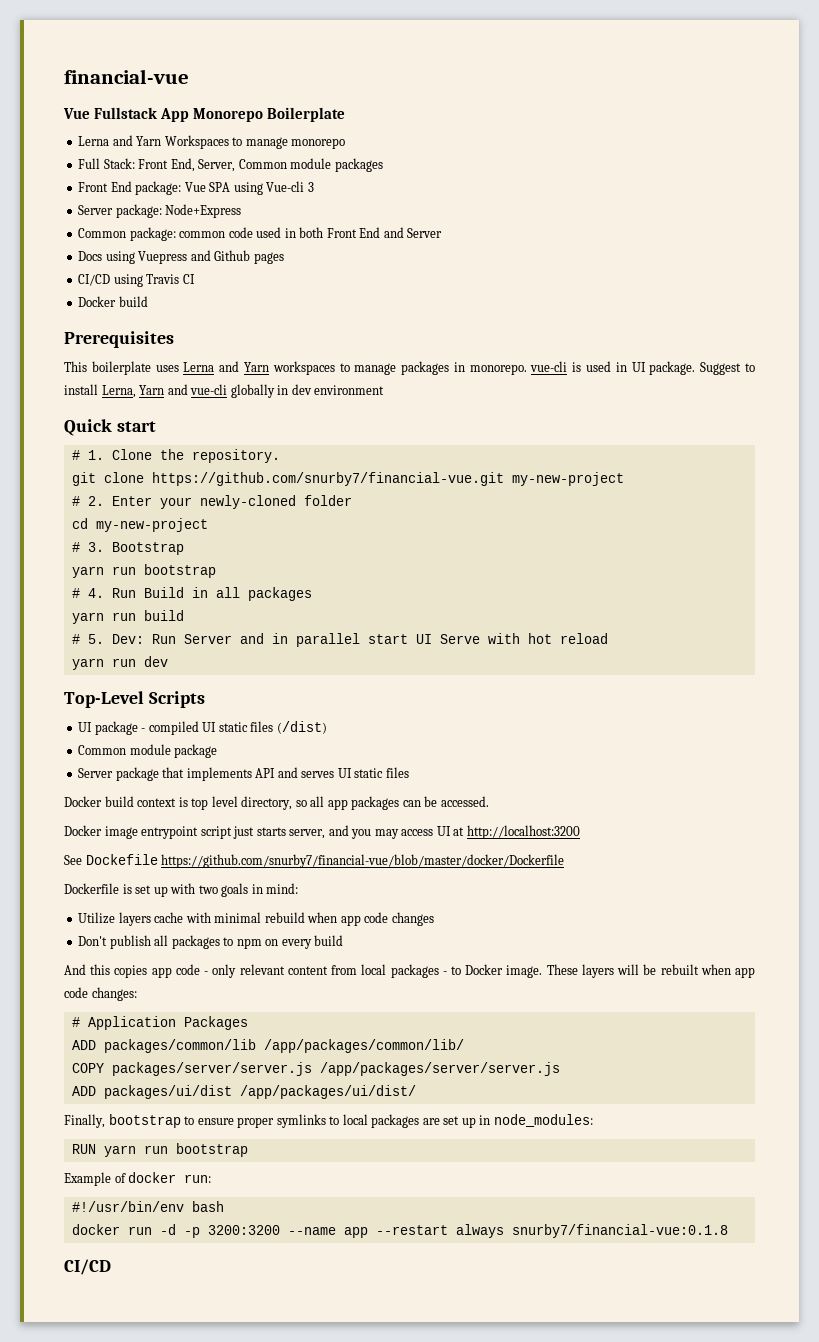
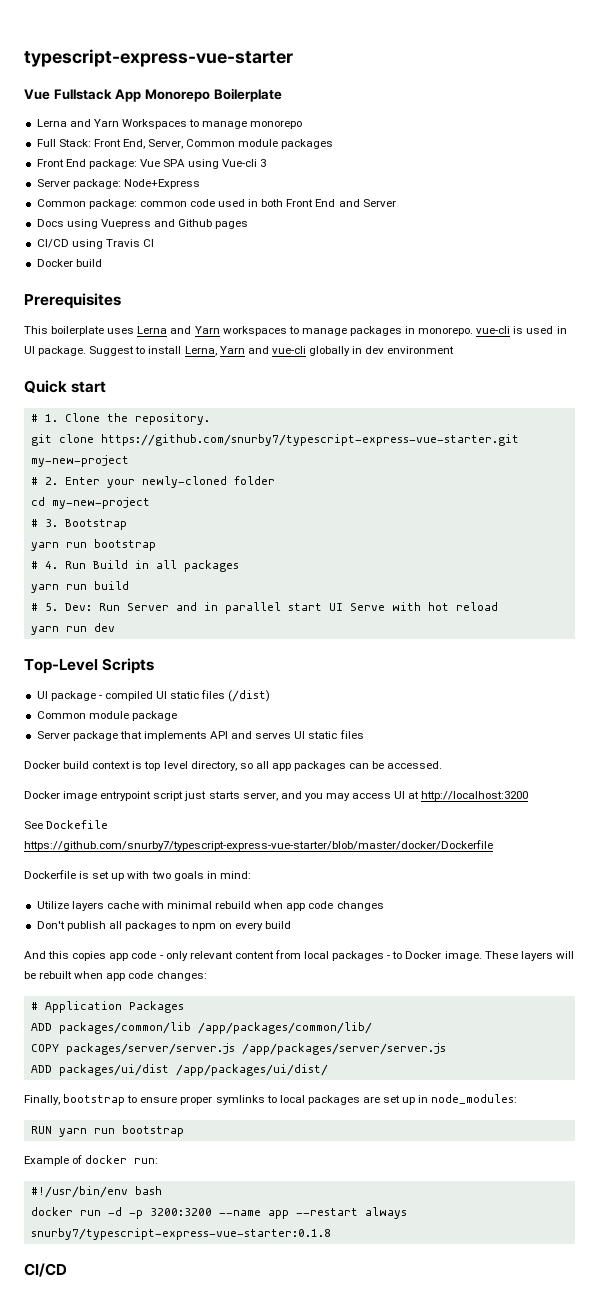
- financial-vue
+ typescript-express-vue-starter
- git clone https://github.com/snurby7/financial-vue.git my-new-project
+ git clone https://github.com/snurby7/typescript-express-vue-starter.git my-new-project
- See Dockefile https://github.com/snurby7/financial-vue/blob/master/docker/Dockerfile
+ See Dockefile https://github.com/snurby7/typescript-express-vue-starter/blob/master/docker/Dockerfile
- docker run -d -p 3200:3200 --name app --restart always snurby7/financial-vue:0.1.8
+ docker run -d -p 3200:3200 --name app --restart always snurby7/typescript-express-vue-starter:0.1.8

